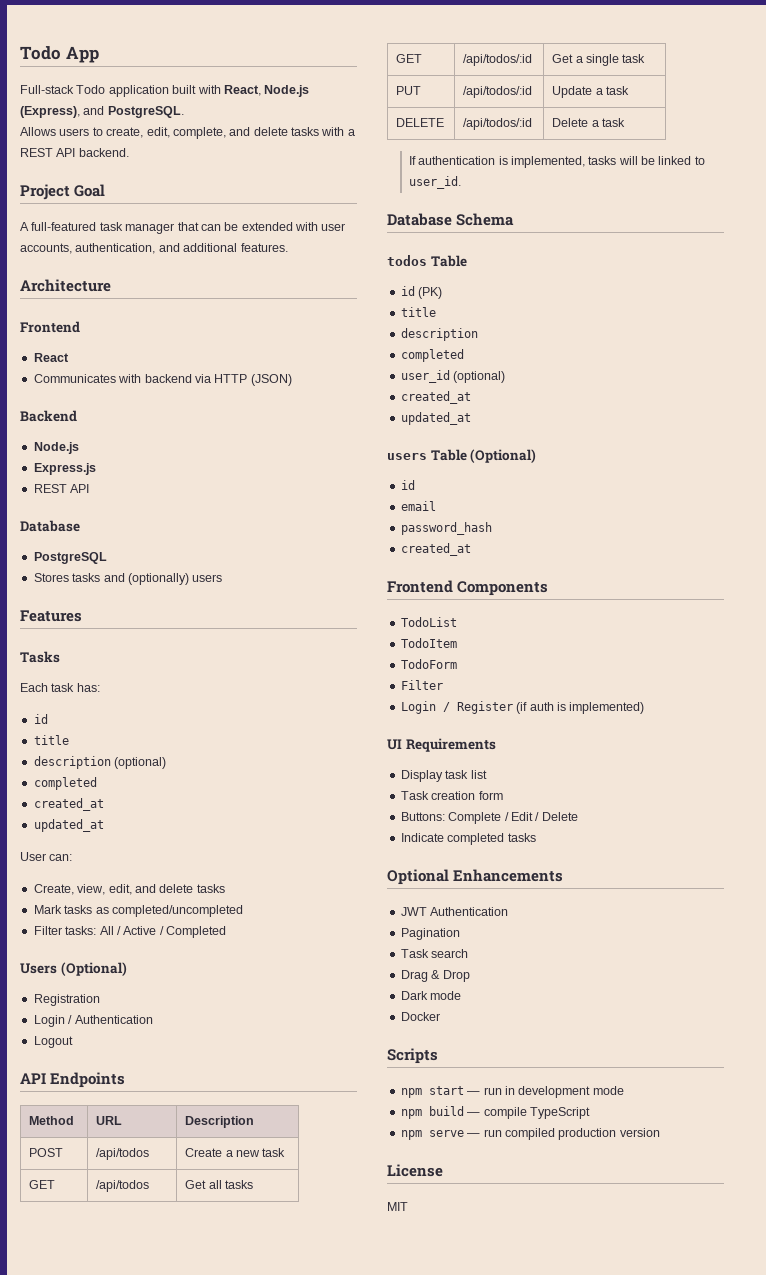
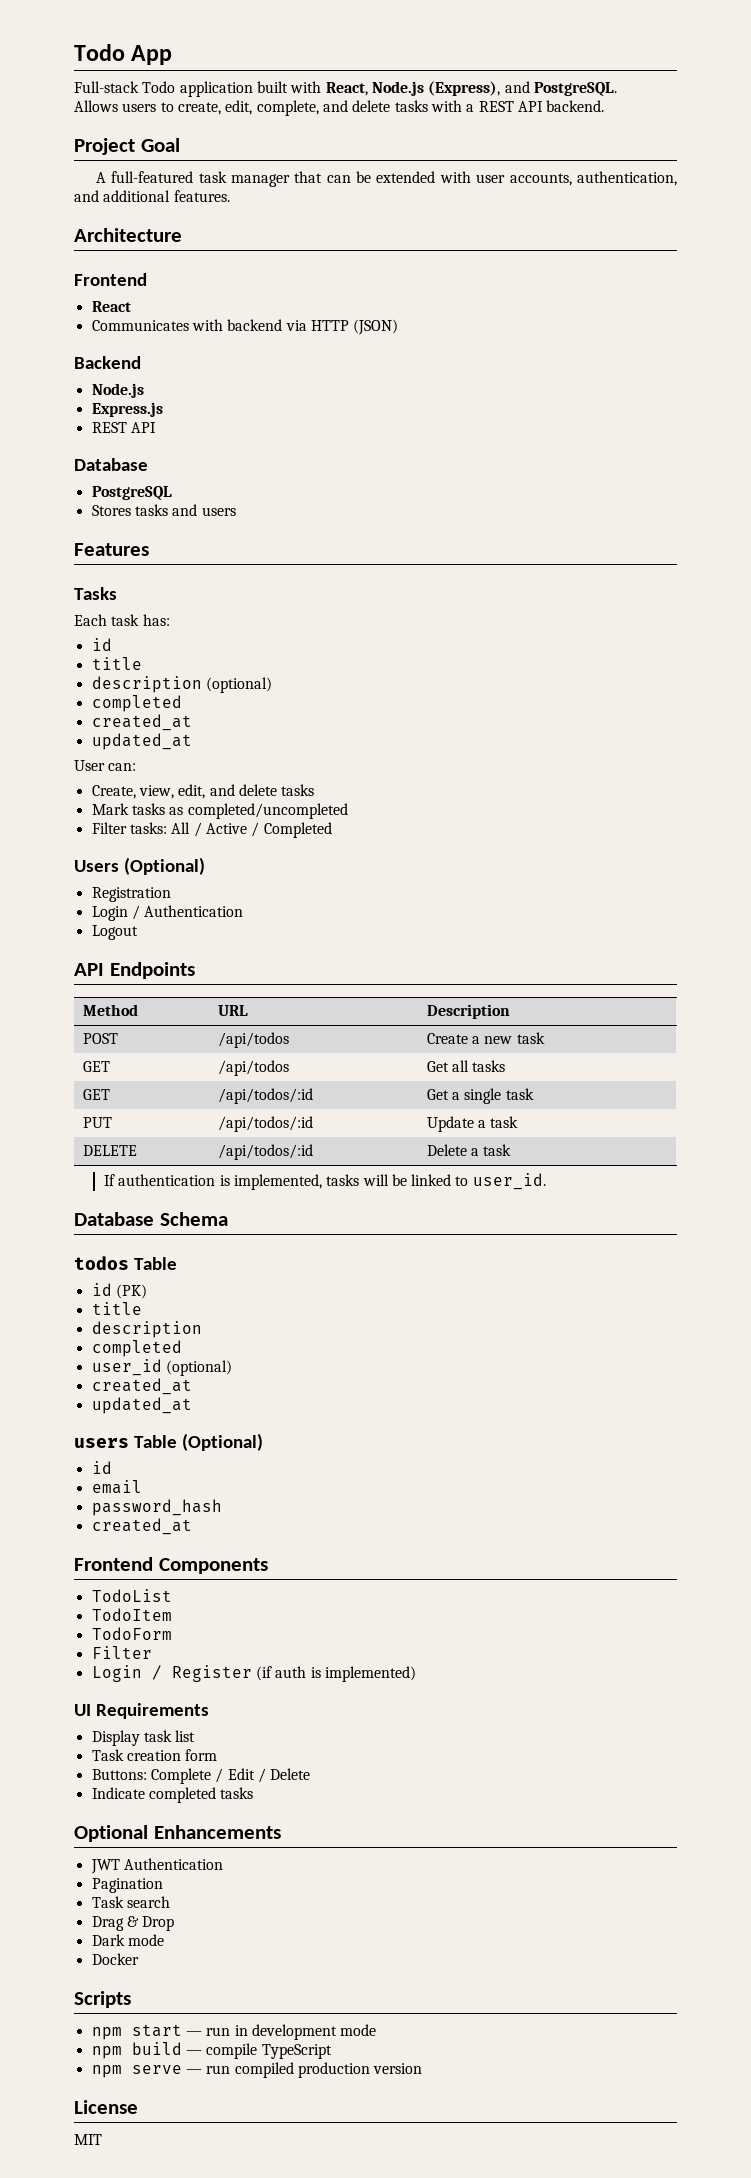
- Stores tasks and (optionally) users
+ Stores tasks and users

